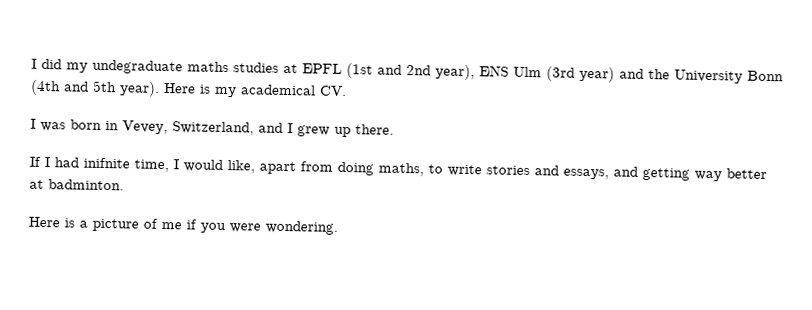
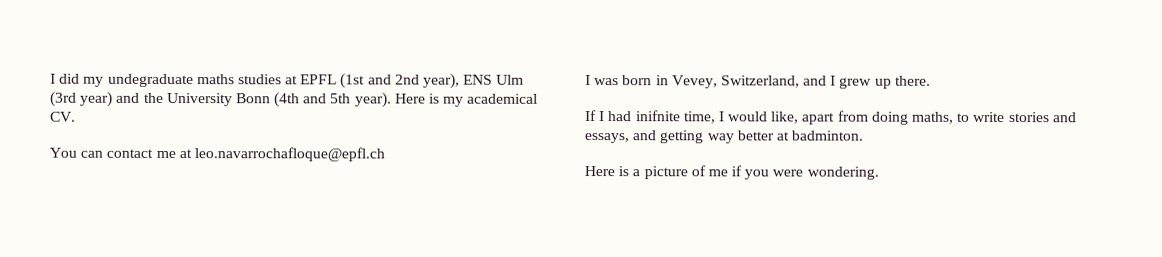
+ You can contact me at leo.navarrochafloque@epfl.ch

